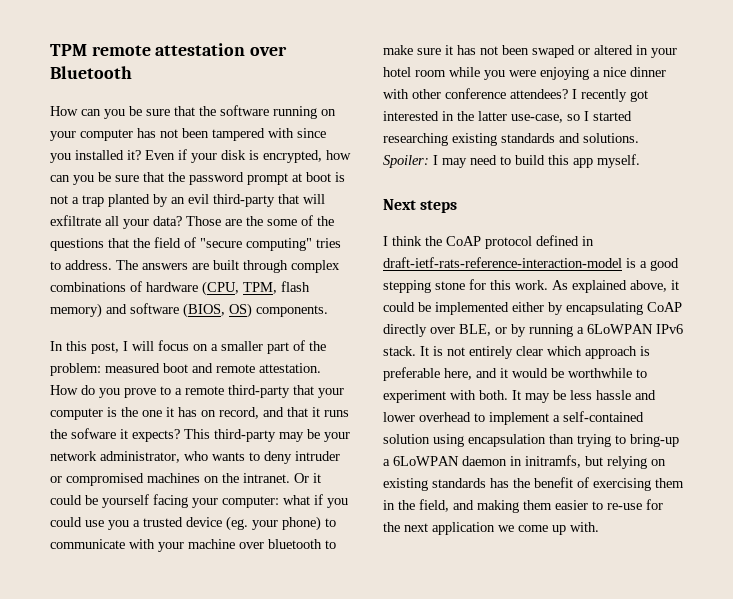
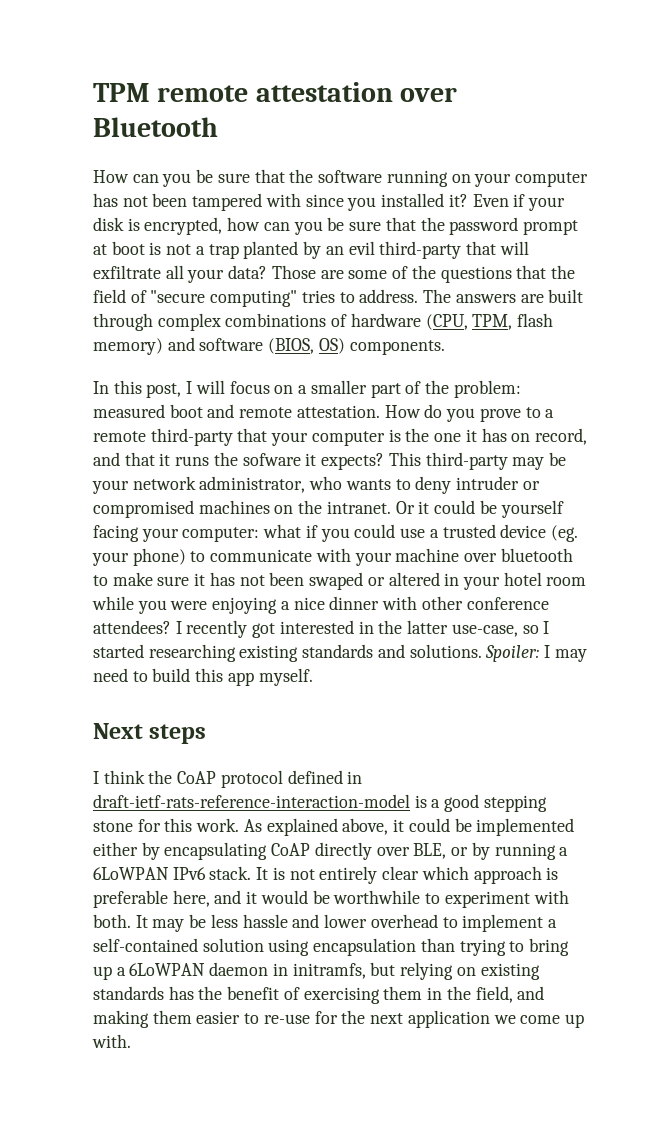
- Those are the some of the questions that the field of "secure computing" tries to address.
+ Those are some of the questions that the field of "secure computing" tries to address.
- Or it could be yourself facing your computer: what if you could use you a trusted device (eg. your phone) to communicate with your machine over bluetooth to make sure it has not been swaped or altered in your hotel room while you were enjoying a nice dinner with other conference attendees?
+ Or it could be yourself facing your computer: what if you could use a trusted device (eg. your phone) to communicate with your machine over bluetooth to make sure it has not been swaped or altered in your hotel room while you were enjoying a nice dinner with other conference attendees?
- It may be less hassle and lower overhead to implement a self-contained solution using encapsulation than trying to bring-up a 6LoWPAN daemon in initramfs, but relying on existing standards has the benefit of exercising them in the field, and making them easier to re-use for the next application we come up with.
+ It may be less hassle and lower overhead to implement a self-contained solution using encapsulation than trying to bring up a 6LoWPAN daemon in initramfs, but relying on existing standards has the benefit of exercising them in the field, and making them easier to re-use for the next application we come up with.

